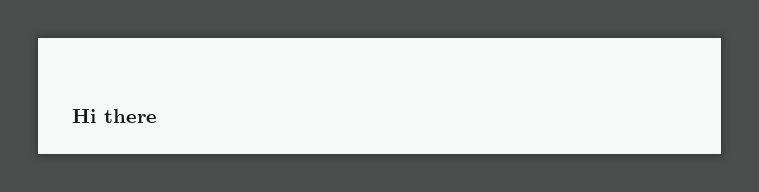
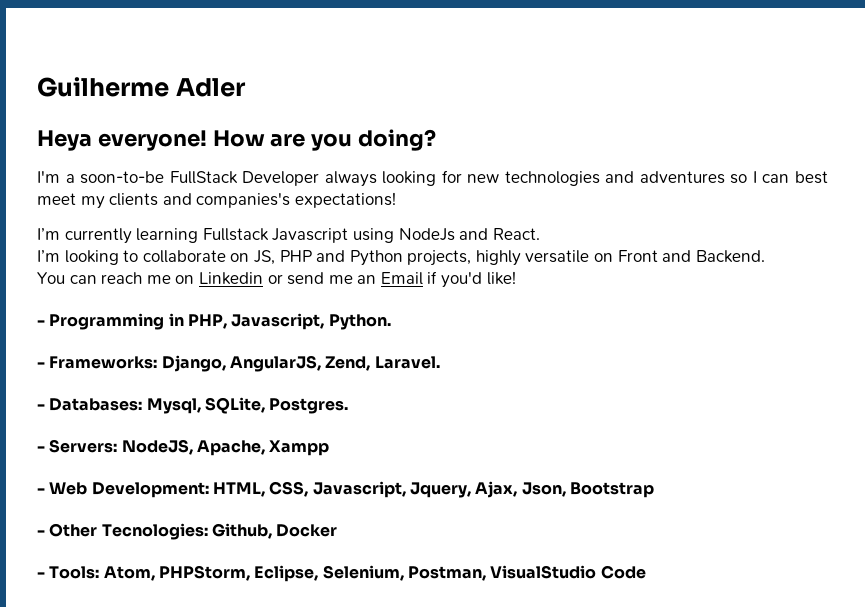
- Hi there
+ Guilherme Adler
+ Heya everyone! How are you doing?
+ I'm a soon-to-be FullStack Developer always looking for new technologies and adventures so I can best meet my clients and companies's expectations!
+ I’m currently learning Fullstack Javascript using NodeJs and React.
+ I’m looking to collaborate on JS, PHP and Python projects, highly versatile on Front and Backend.
+ You can reach me on Linkedin or send me an Email if you'd like!
+ - Programming in PHP, Javascript, Python.
+ - Frameworks: Django, AngularJS, Zend, Laravel.
+ - Databases: Mysql, SQLite, Postgres.
+ - Servers: NodeJS, Apache, Xampp
+ - Web Development: HTML, CSS, Javascript, Jquery, Ajax, Json, Bootstrap
+ - Other Tecnologies: Github, Docker
+ - Tools: Atom, PHPStorm, Eclipse, Selenium, Postman, VisualStudio Code

